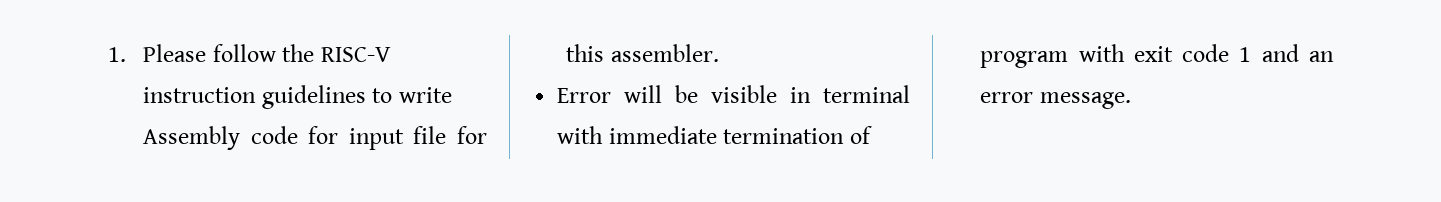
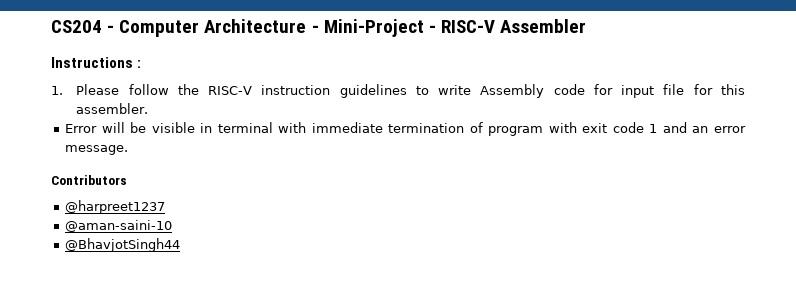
+ CS204 - Computer Architecture - Mini-Project - RISC-V Assembler
+ Instructions :
+ Contributors
+ @harpreet1237
+ @aman-saini-10
+ @BhavjotSingh44

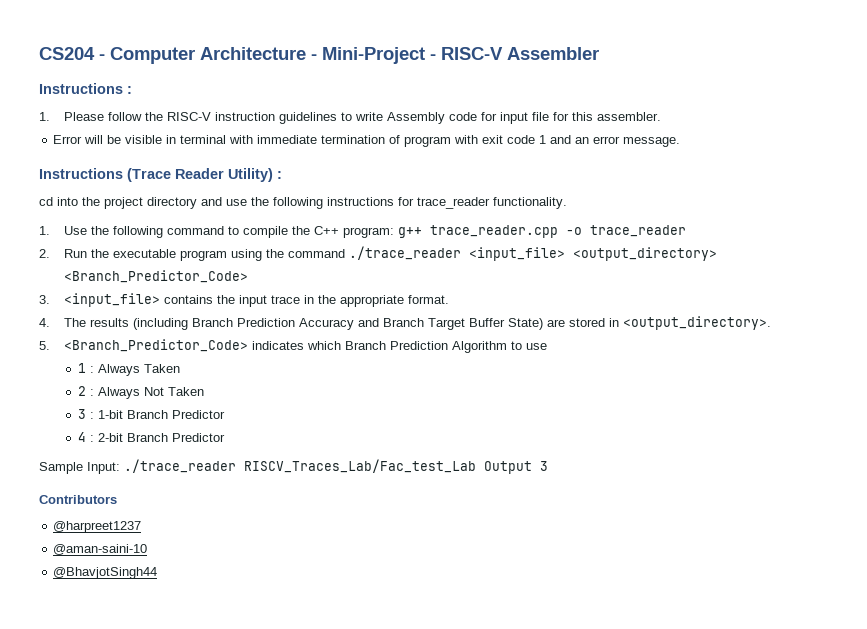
+ Instructions (Trace Reader Utility) :
+ cd into the project directory and use the following instructions for trace_reader functionality.
+ 1. Use the following command to compile the C++ program: g++ trace_reader.cpp -o trace_reader
+ 2. Run the executable program using the command ./trace_reader <input_file> <output_directory> <Branch_Predictor_Code>
+ 3. <input_file> contains the input trace in the appropriate format.
+ 4. The results (including Branch Prediction Accuracy and Branch Target Buffer State) are stored in <output_directory>.
+ 5. <Branch_Predictor_Code> indicates which Branch Prediction Algorithm to use
+ 1 : Always Taken
+ 2 : Always Not Taken
+ 3 : 1-bit Branch Predictor
+ 4 : 2-bit Branch Predictor
+ Sample Input: ./trace_reader RISCV_Traces_Lab/Fac_test_Lab Output 3

